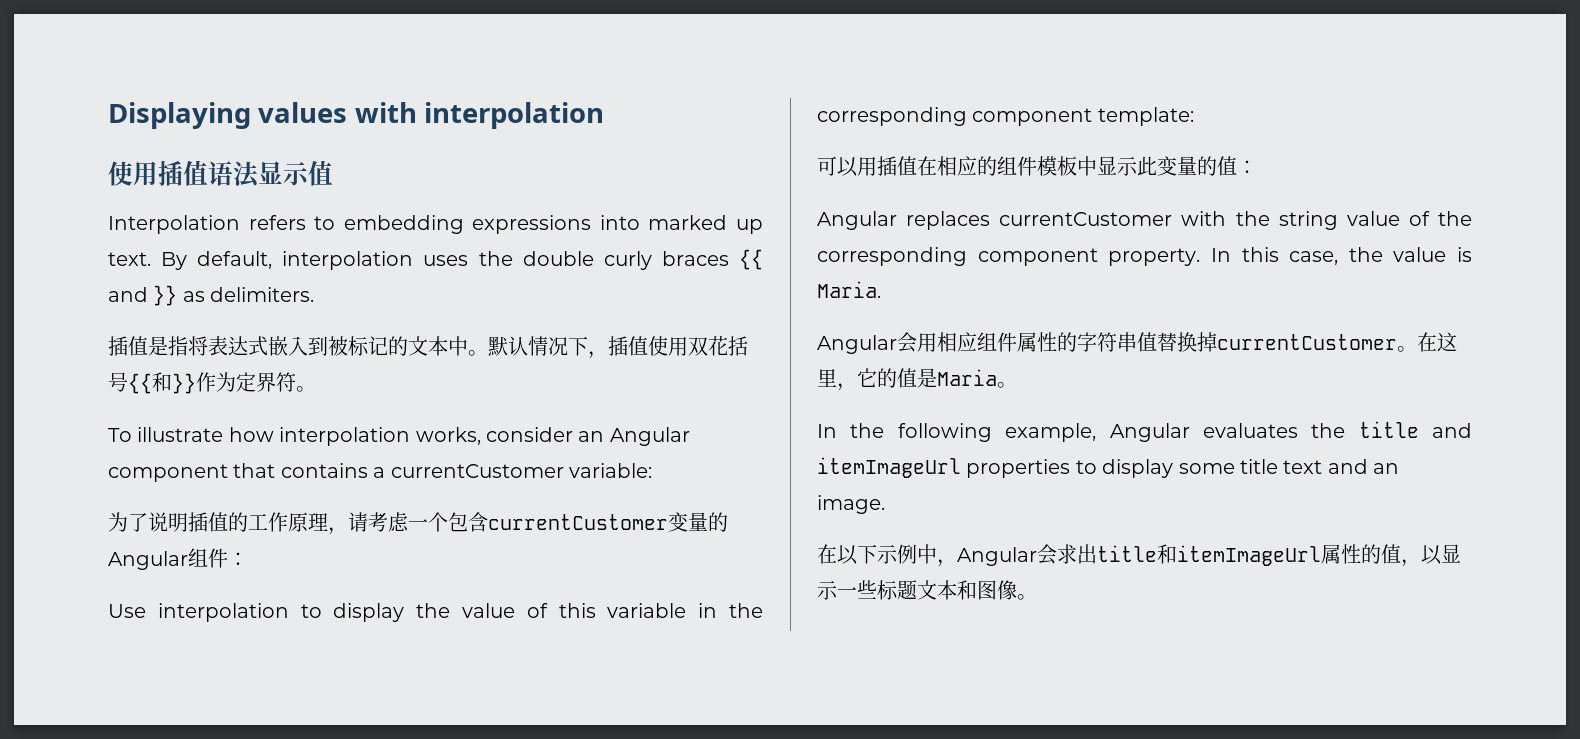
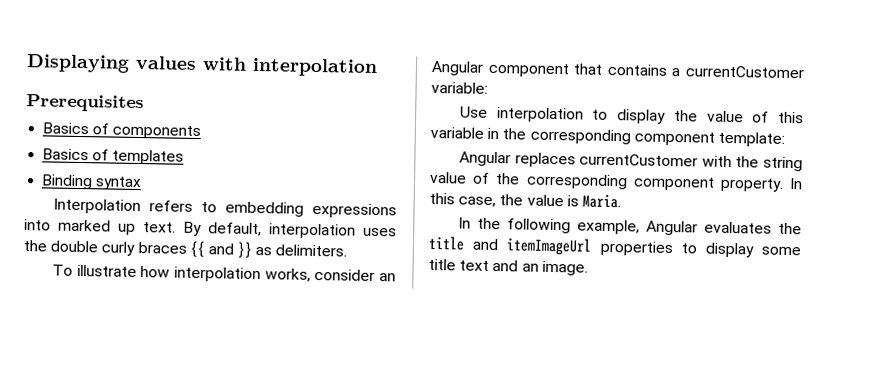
- 使用插值语法显示值
+ Prerequisites
+ Basics of components
+ Basics of templates
+ Binding syntax
- 插值是指将表达式嵌入到被标记的文本中。默认情况下，插值使用双花括号{{和}}作为定界符。
- 为了说明插值的工作原理，请考虑一个包含currentCustomer变量的Angular组件：
- 可以用插值在相应的组件模板中显示此变量的值：
- Angular会用相应组件属性的字符串值替换掉currentCustomer。在这里，它的值是Maria。
- 在以下示例中，Angular会求出title和itemImageUrl属性的值，以显示一些标题文本和图像。

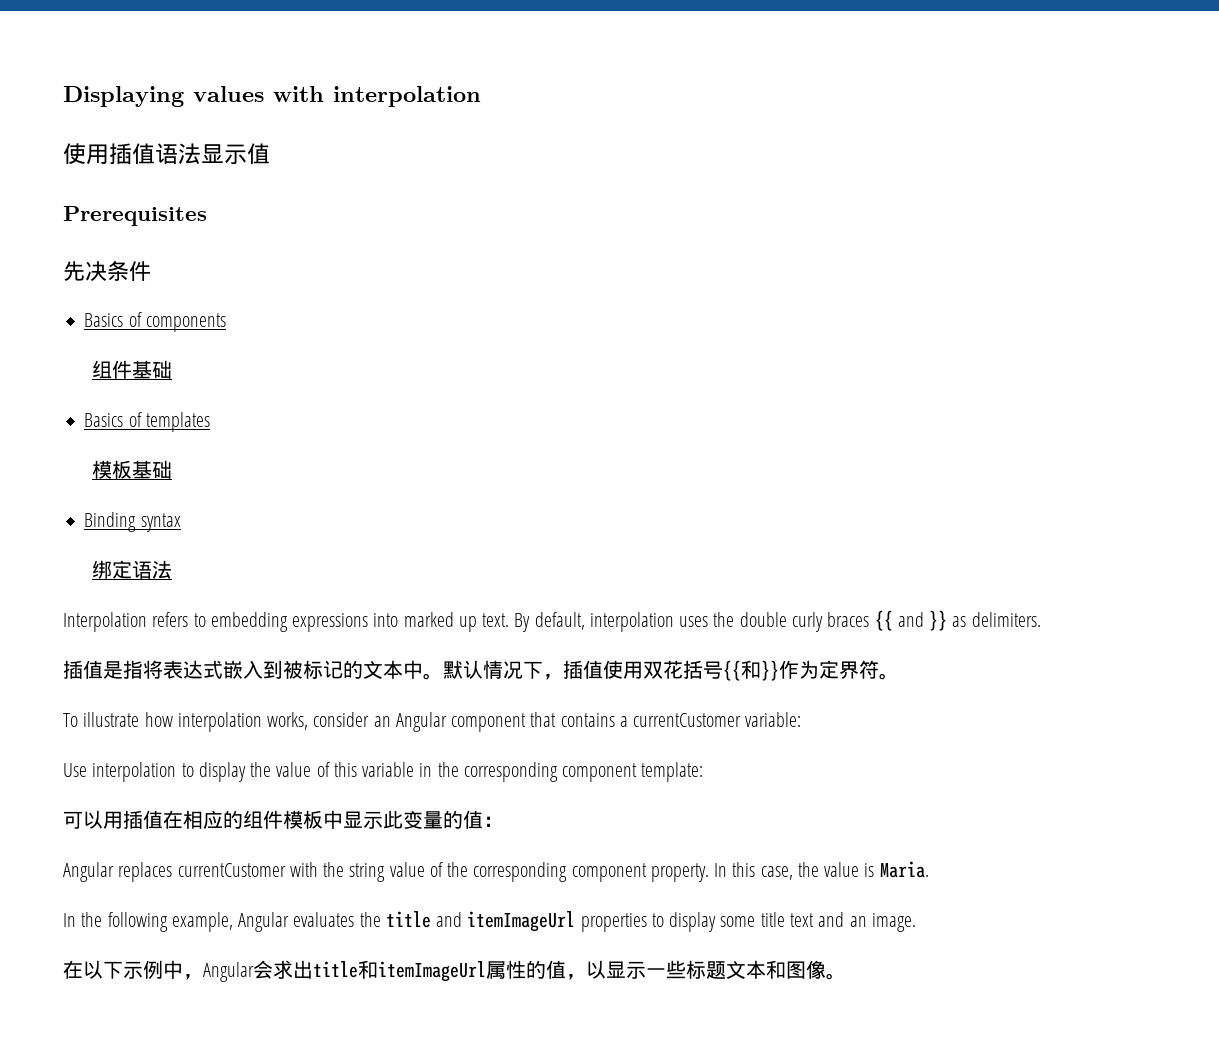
+ 使用插值语法显示值
+ 先决条件
+ 组件基础
+ 模板基础
+ 绑定语法
+ 插值是指将表达式嵌入到被标记的文本中。默认情况下，插值使用双花括号{{和}}作为定界符。
+ 可以用插值在相应的组件模板中显示此变量的值：
+ 在以下示例中，Angular会求出title和itemImageUrl属性的值，以显示一些标题文本和图像。

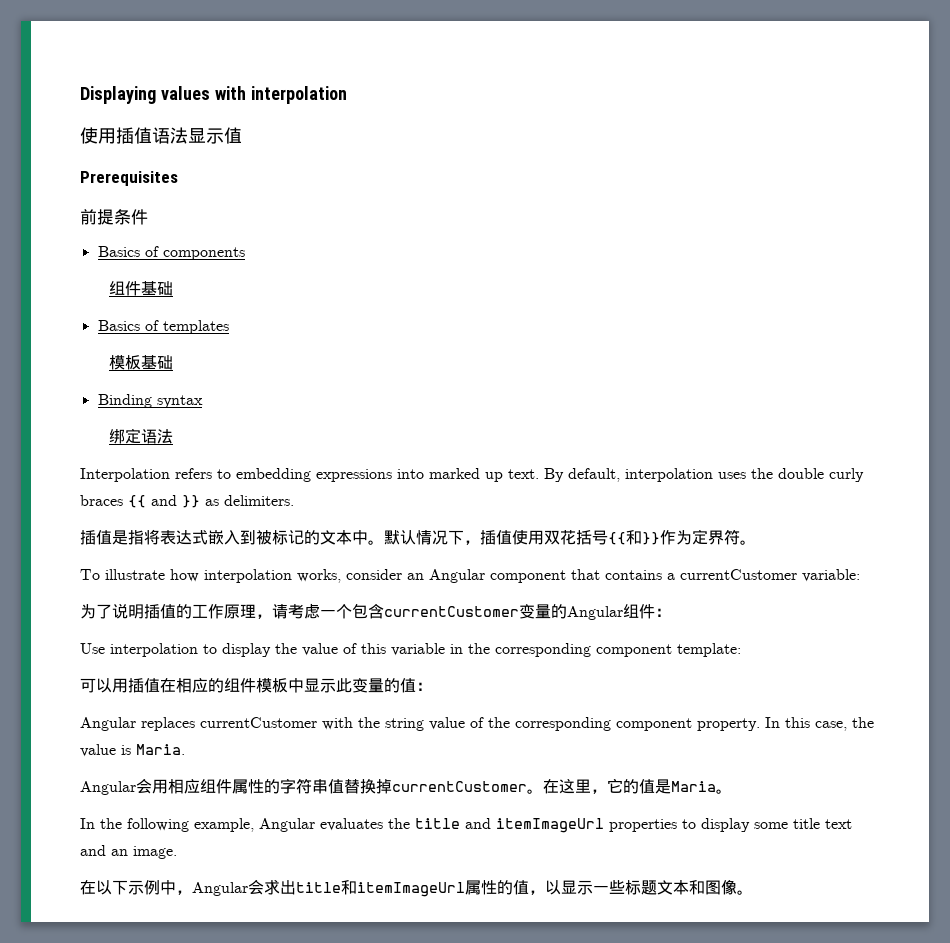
- 先决条件
+ 前提条件
+ 为了说明插值的工作原理，请考虑一个包含currentCustomer变量的Angular组件：
+ Angular会用相应组件属性的字符串值替换掉currentCustomer。在这里，它的值是Maria。

